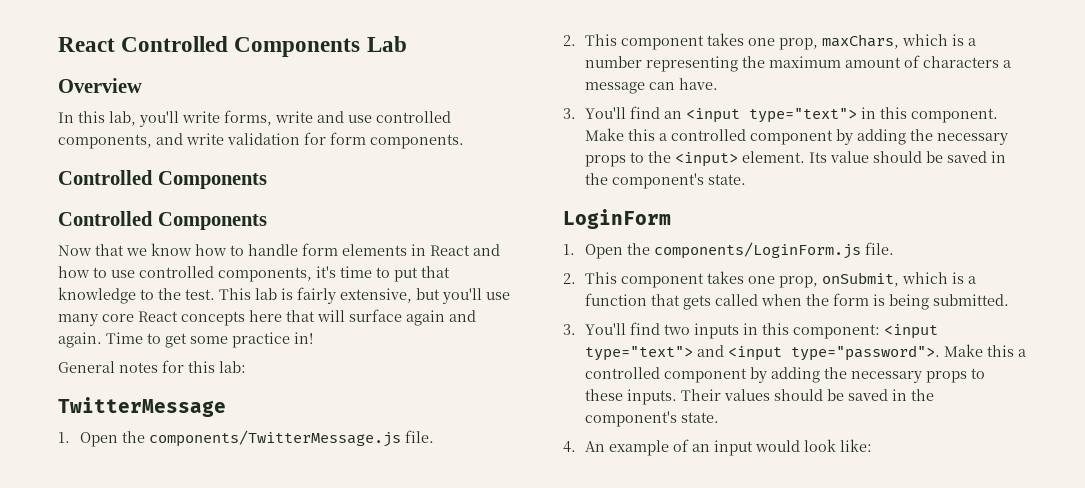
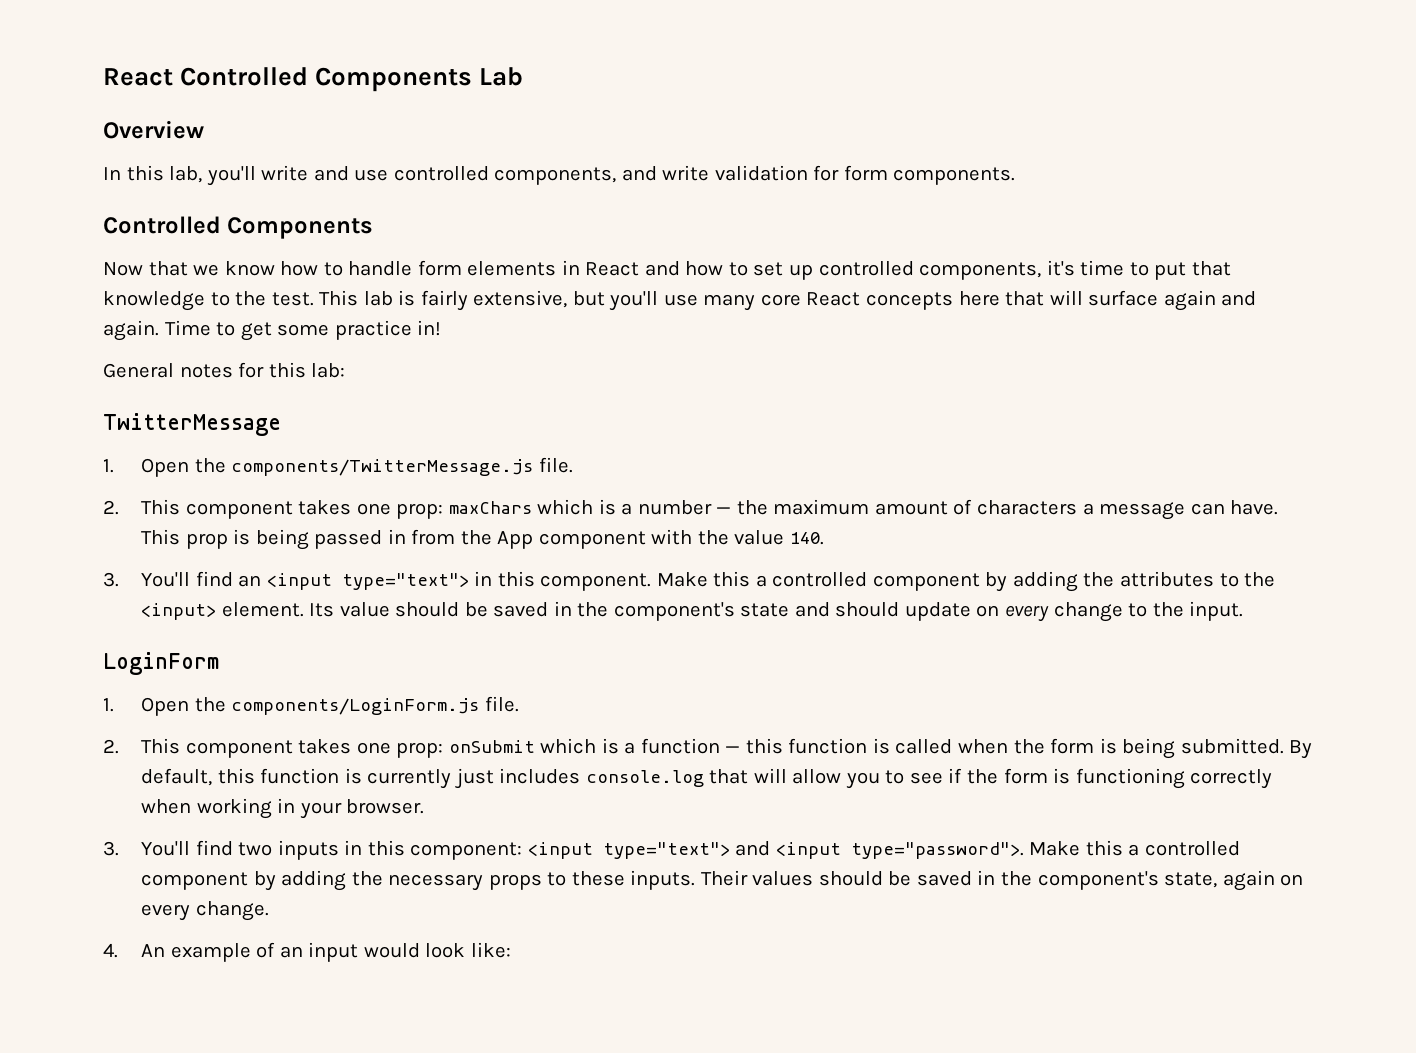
- In this lab, you'll write forms, write and use controlled components, and write validation for form components.
- Controlled Components
+ In this lab, you'll write and use controlled components, and write validation for form components.
- Now that we know how to handle form elements in React and how to use controlled components, it's time to put that knowledge to the test.
+ Now that we know how to handle form elements in React and how to set up controlled components, it's time to put that knowledge to the test.
- 2. This component takes one prop, maxChars, which is a number representing the maximum amount of characters a message can have.
+ 2. This component takes one prop: maxChars which is a number — the maximum amount of characters a message can have. This prop is being passed in from the App component with the value 140.
- Make this a controlled component by adding the necessary props to the <input> element.
+ Make this a controlled component by adding the attributes to the <input> element.
- Its value should be saved in the component's state.
+ Its value should be saved in the component's state and should update on every change to the input.
- 2. This component takes one prop, onSubmit, which is a function that gets called when the form is being submitted.
+ 2. This component takes one prop: onSubmit which is a function — this function is called when the form is being submitted. By default, this function is currently just includes console.log that will allow you to see if the form is functioning correctly when working in your browser.
- Their values should be saved in the component's state.
+ Their values should be saved in the component's state, again on every change.

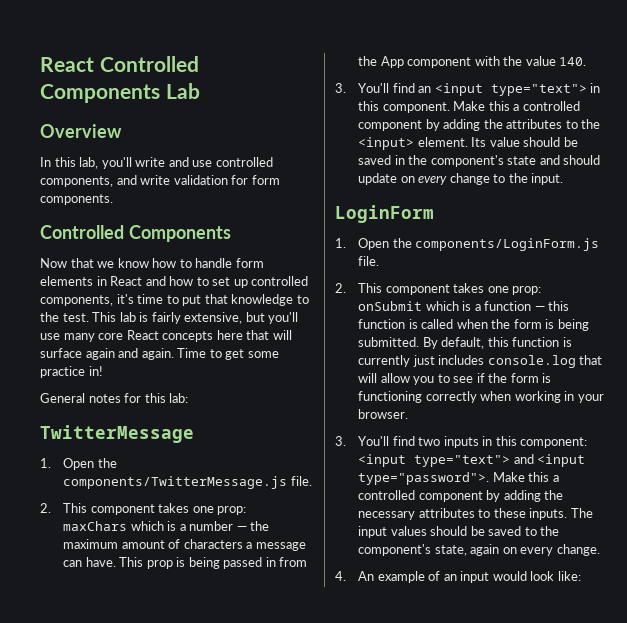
- Make this a controlled component by adding the necessary props to these inputs.
+ Make this a controlled component by adding the necessary attributes to these inputs.
- Their values should be saved in the component's state, again on every change.
+ The input values should be saved to the component's state, again on every change.

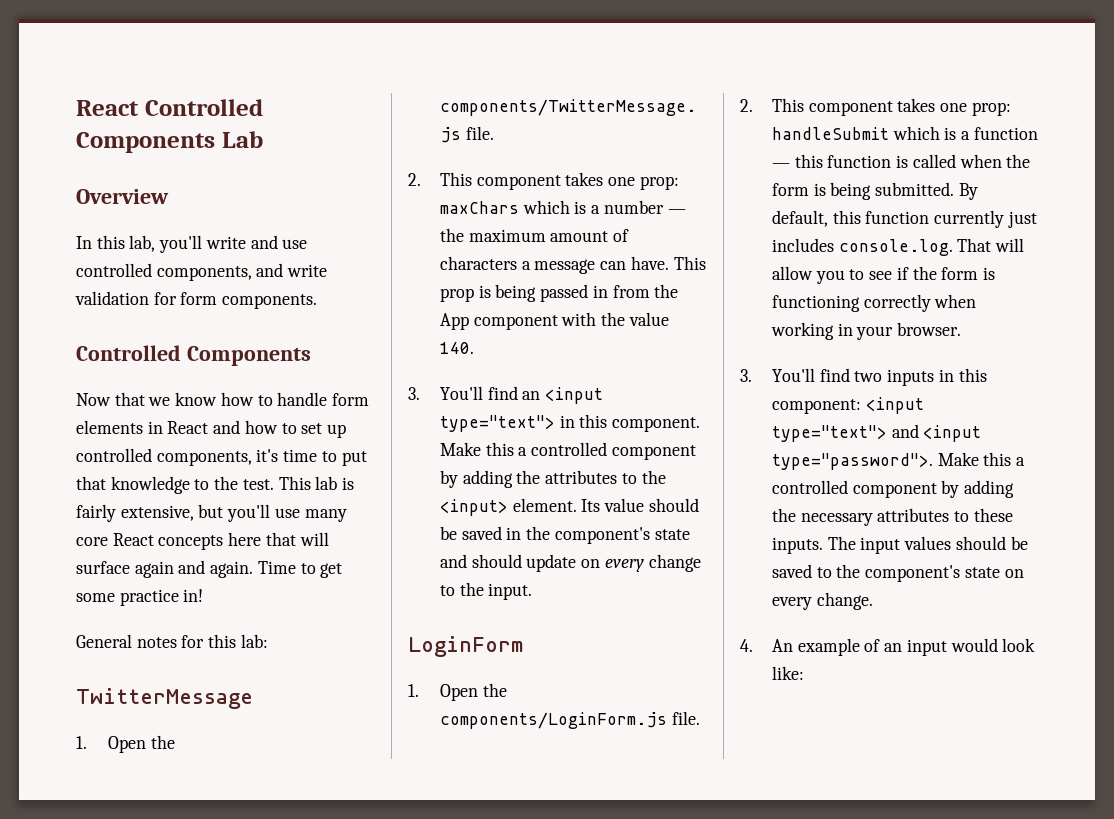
- 2. This component takes one prop: onSubmit which is a function — this function is called when the form is being submitted.
+ 2. This component takes one prop: handleSubmit which is a function — this function is called when the form is being submitted.
- By default, this function is currently just includes console.log that will allow you to see if the form is functioning correctly when working in your browser.
+ By default, this function currently just includes console.log. That will allow you to see if the form is functioning correctly when working in your browser.
- The input values should be saved to the component's state, again on every change.
+ The input values should be saved to the component's state on every change.

